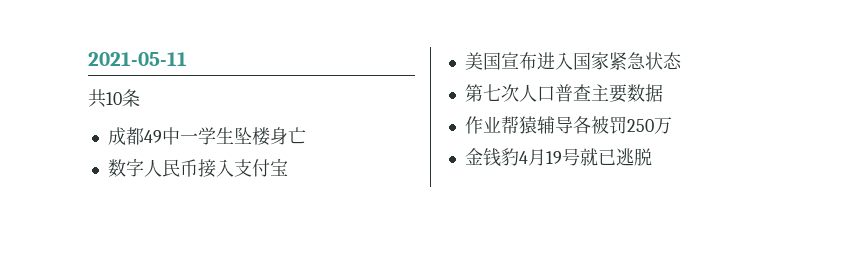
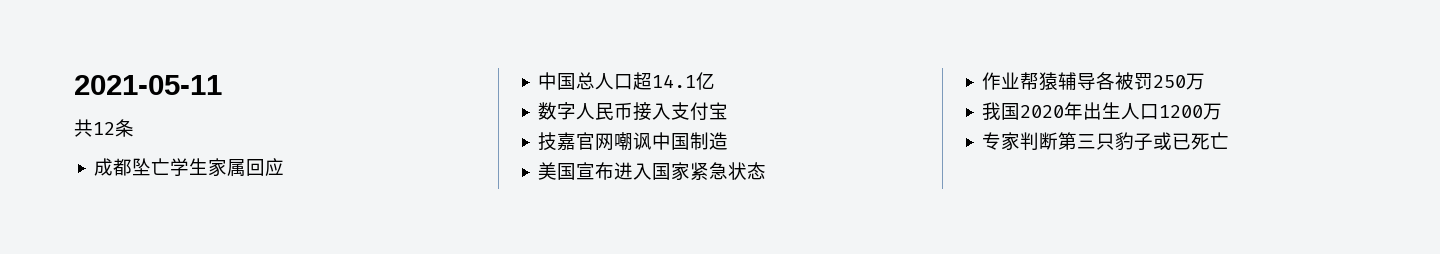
- 共10条
+ 共12条
- 成都49中一学生坠楼身亡
+ 成都坠亡学生家属回应
+ 中国总人口超14.1亿
+ 技嘉官网嘲讽中国制造
- 第七次人口普查主要数据
- 金钱豹4月19号就已逃脱
+ 我国2020年出生人口1200万
+ 专家判断第三只豹子或已死亡

